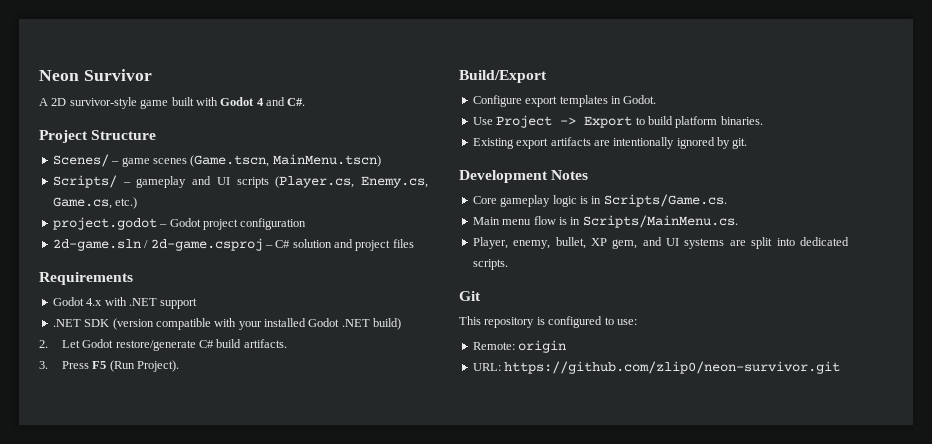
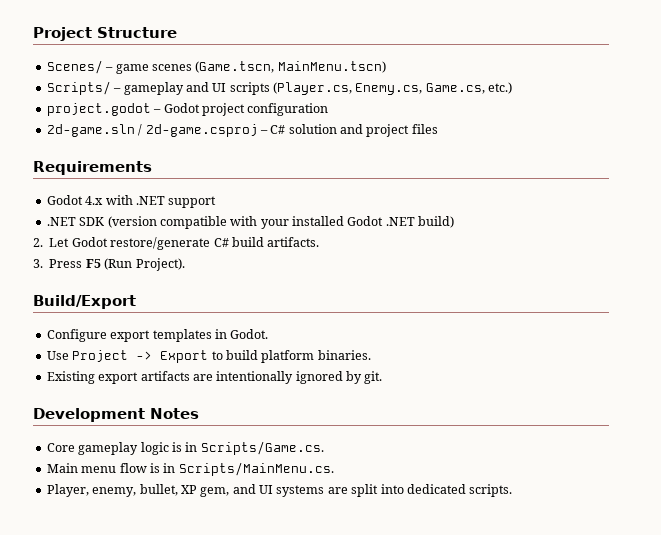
- Neon Survivor
- A 2D survivor-style game built with Godot 4 and C#.
- Git
- This repository is configured to use:
- Remote: origin
- URL: https://github.com/zlip0/neon-survivor.git

